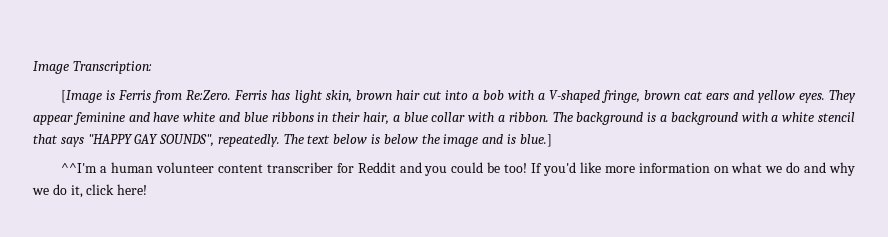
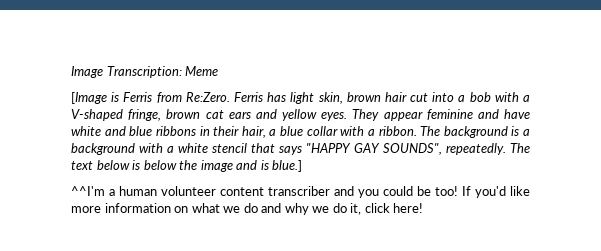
- Image Transcription:
+ Image Transcription: Meme
- ^^I'm a human volunteer content transcriber for Reddit and you could be too!
+ ^^I'm a human volunteer content transcriber and you could be too!

